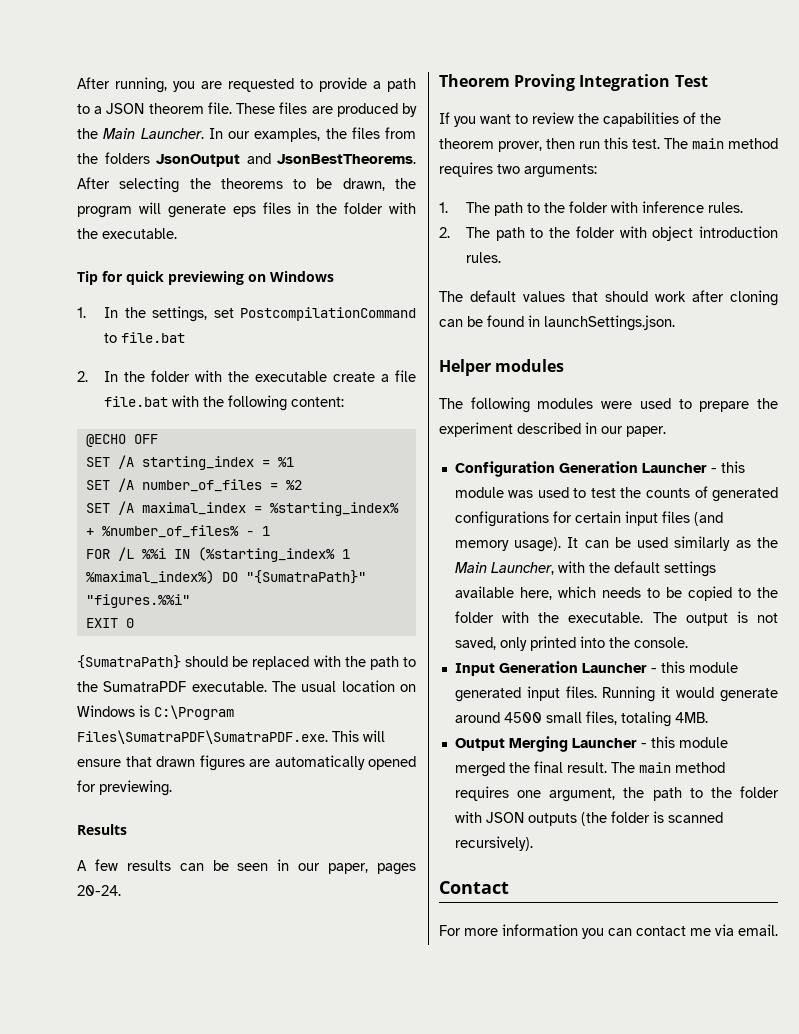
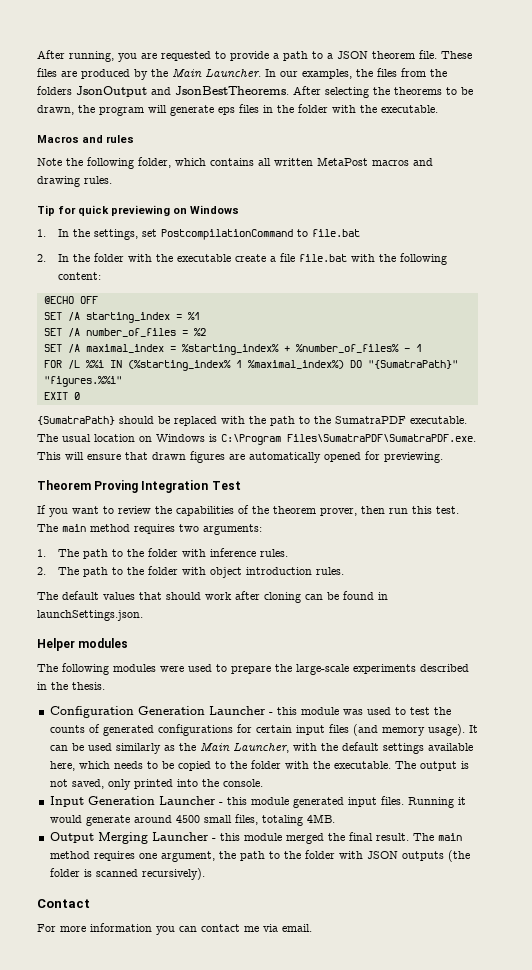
+ Macros and rules
+ Note the following folder, which contains all written MetaPost macros and drawing rules.
- Results
- A few results can be seen in our paper, pages 20-24.
- The following modules were used to prepare the experiment described in our paper.
+ The following modules were used to prepare the large-scale experiments described in the thesis.

